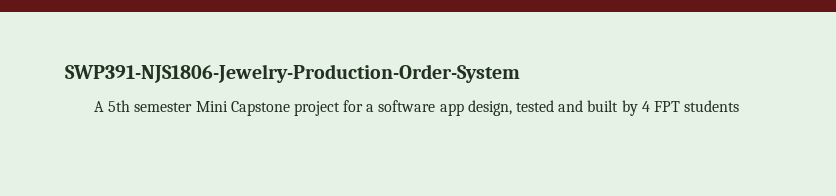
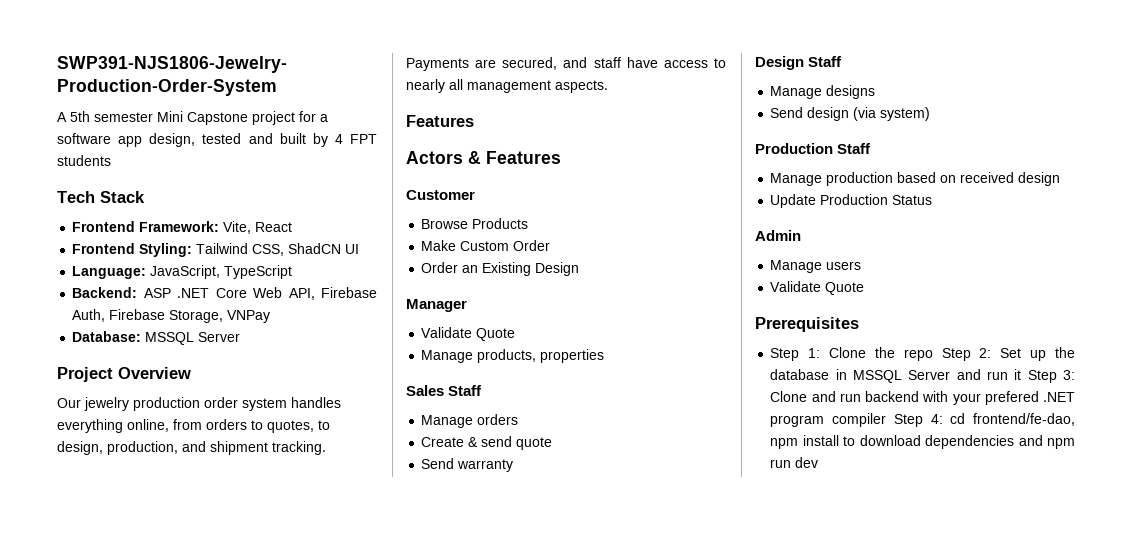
+ Tech Stack
+ Frontend Framework: Vite, React
+ Frontend Styling: Tailwind CSS, ShadCN UI
+ Language: JavaScript, TypeScript
+ Backend: ASP .NET Core Web API, Firebase Auth, Firebase Storage, VNPay
+ Database: MSSQL Server
+ Project Overview
+ Our jewelry production order system handles everything online, from orders to quotes, to design, production, and shipment tracking. Payments are secured, and staff have access to nearly all management aspects.
+ Features
+ Actors & Features
+ Customer
+ Browse Products
+ Make Custom Order
+ Order an Existing Design
+ Manager
+ Validate Quote
+ Manage products, properties
+ Sales Staff
+ Manage orders
+ Create & send quote
+ Send warranty
+ Design Staff
+ Manage designs
+ Send design (via system)
+ Production Staff
+ Manage production based on received design
+ Update Production Status
+ Admin
+ Manage users
+ Validate Quote
+ Prerequisites
+ Step 1: Clone the repo Step 2: Set up the database in MSSQL Server and run it Step 3: Clone and run backend with your prefered .NET program compiler Step 4: cd frontend/fe-dao, npm install to download dependencies and npm run dev

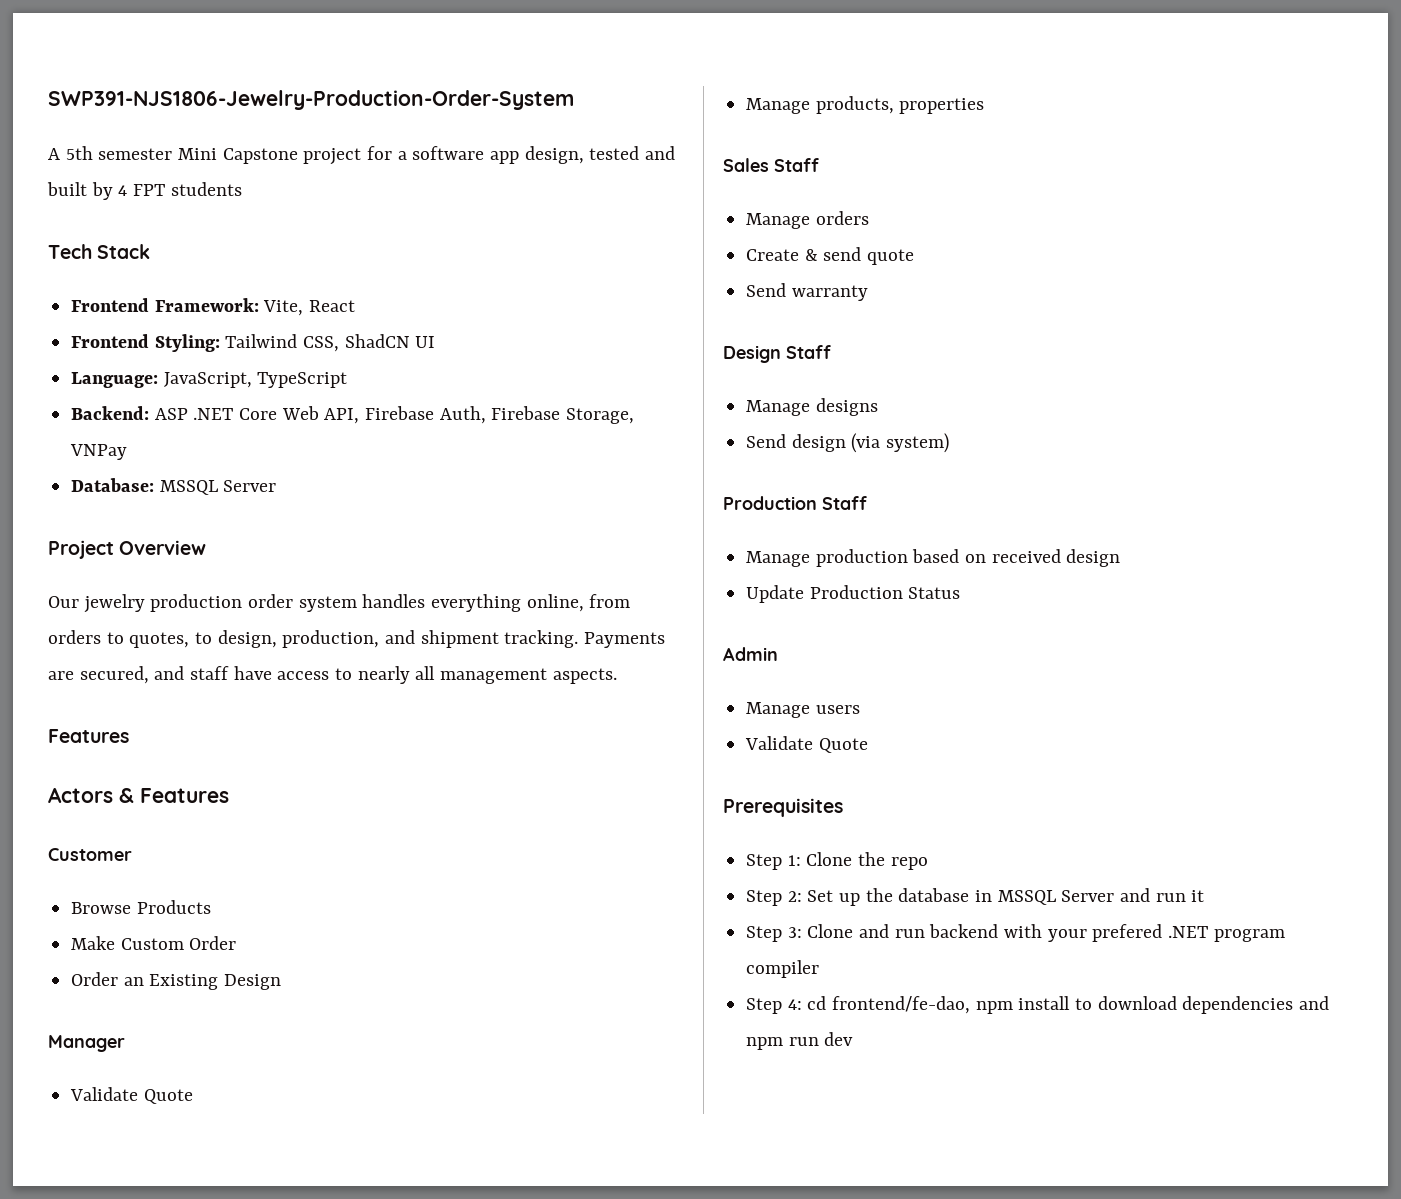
- Step 1: Clone the repo Step 2: Set up the database in MSSQL Server and run it Step 3: Clone and run backend with your prefered .NET program compiler Step 4: cd frontend/fe-dao, npm install to download dependencies and npm run dev
+ Step 1: Clone the repo
+ Step 2: Set up the database in MSSQL Server and run it
+ Step 3: Clone and run backend with your prefered .NET program compiler
+ Step 4: cd frontend/fe-dao, npm install to download dependencies and npm run dev

